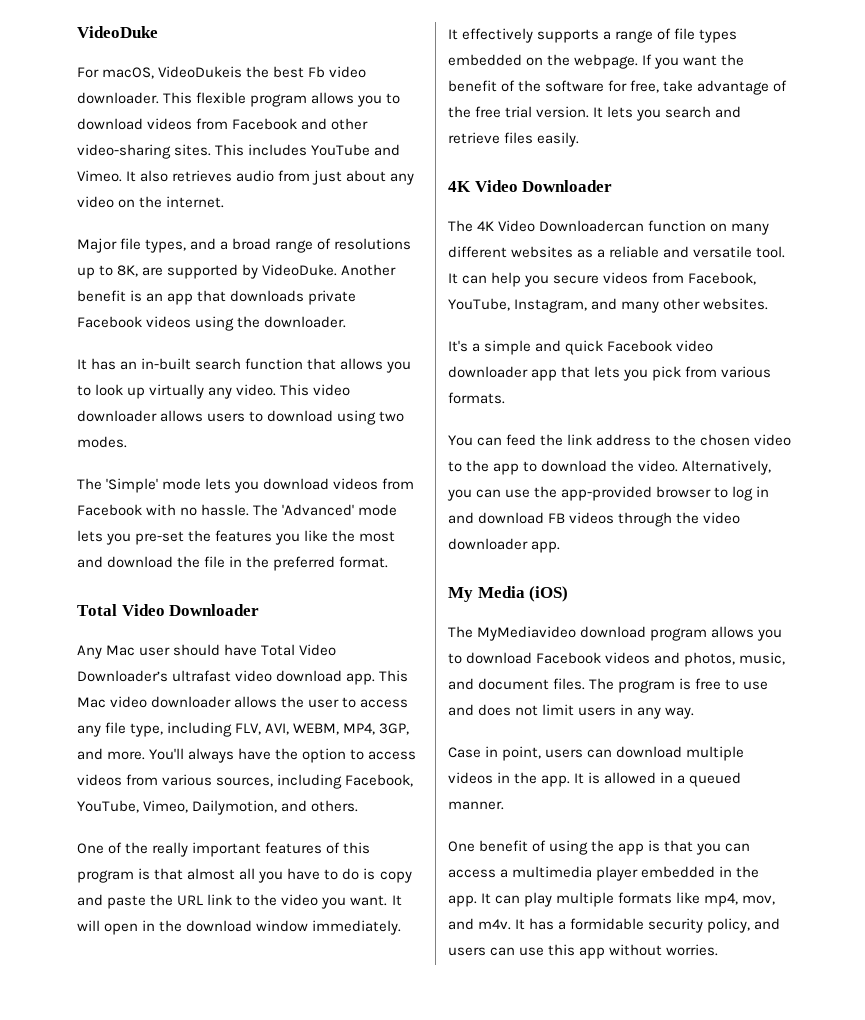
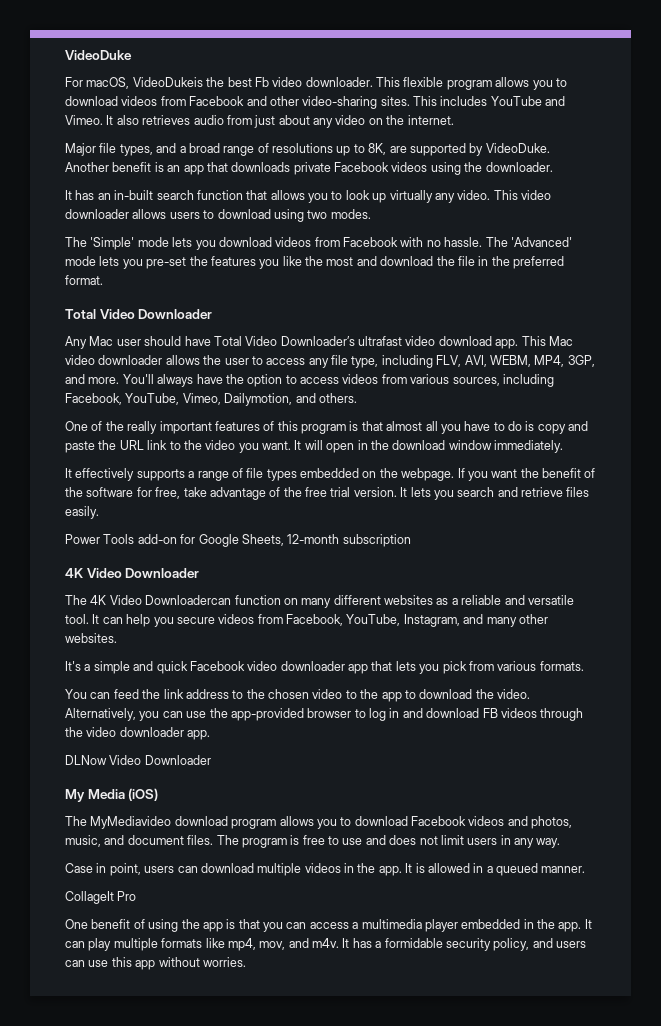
+ Power Tools add-on for Google Sheets, 12-month subscription
+ DLNow Video Downloader
+ CollageIt Pro

